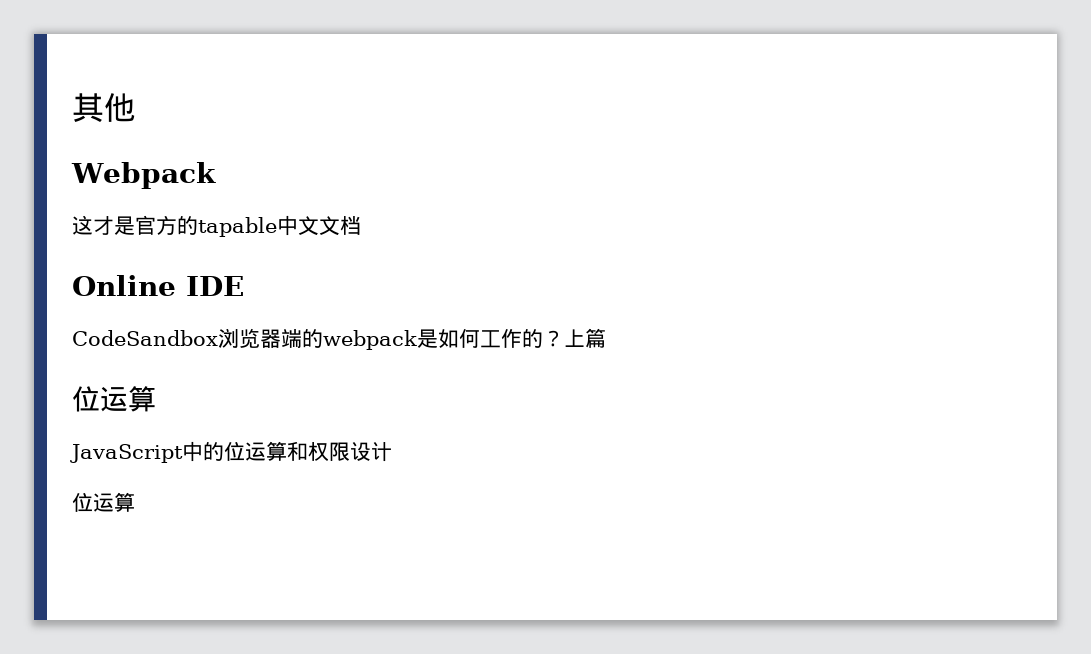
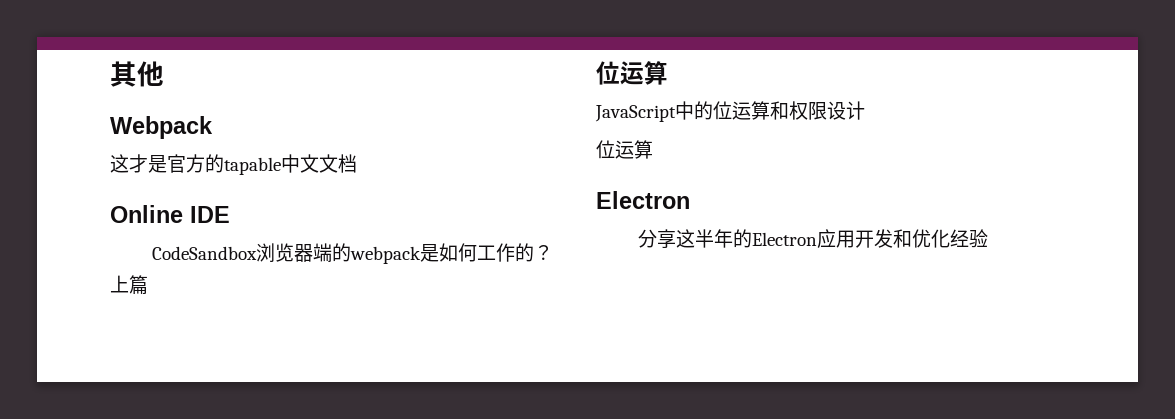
  JavaScript中的位运算和权限设计
  位运算
+ Electron
+ 分享这半年的Electron应用开发和优化经验

